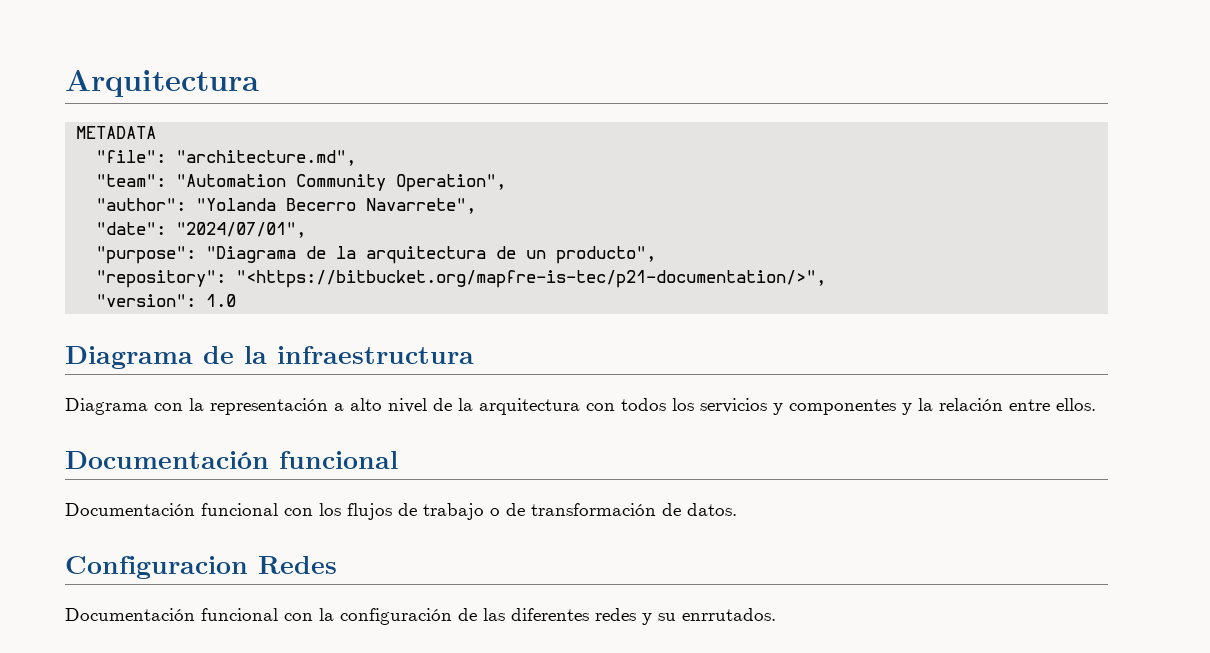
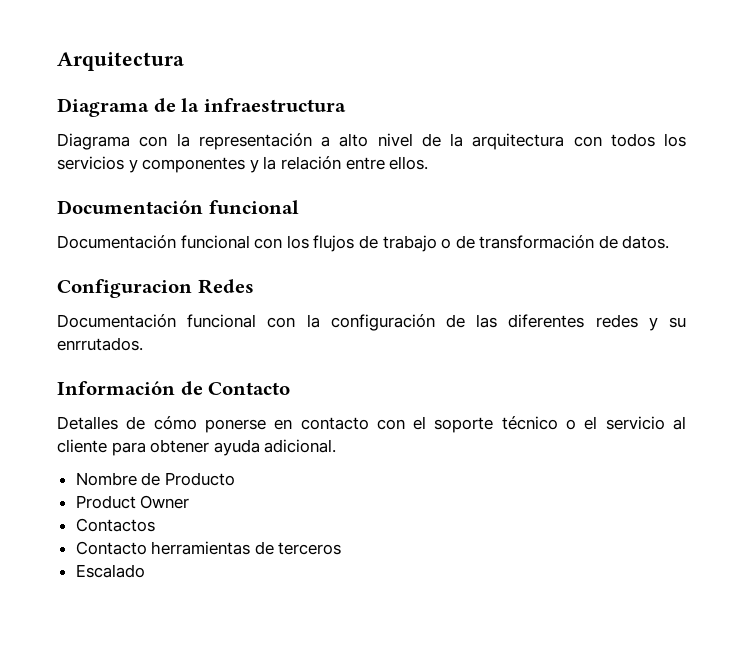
- METADATA
- "file": "architecture.md",
- "team": "Automation Community Operation",
- "author": "Yolanda Becerro Navarrete",
- "date": "2024/07/01",
- "purpose": "Diagrama de la arquitectura de un producto",
- "repository": "<https://bitbucket.org/mapfre-is-tec/p21-documentation/>",
- "version": 1.0
+ Información de Contacto
+ Detalles de cómo ponerse en contacto con el soporte técnico o el servicio al cliente para obtener ayuda adicional.
+ Nombre de Producto
+ Product Owner
+ Contactos
+ Contacto herramientas de terceros
+ Escalado

